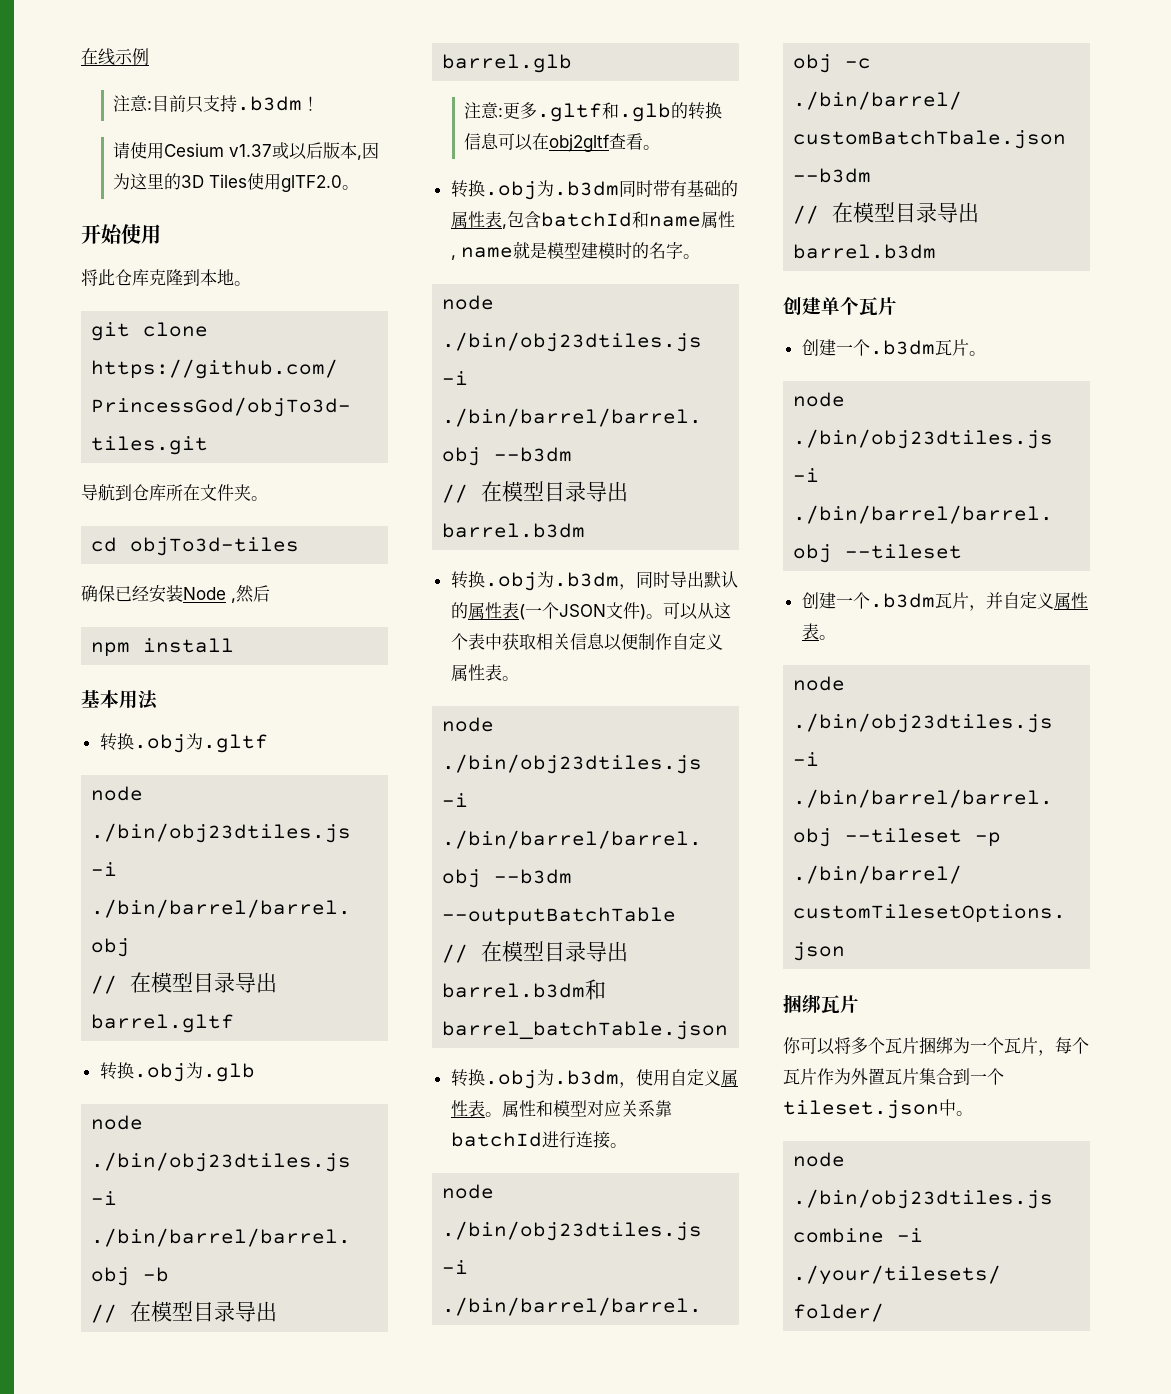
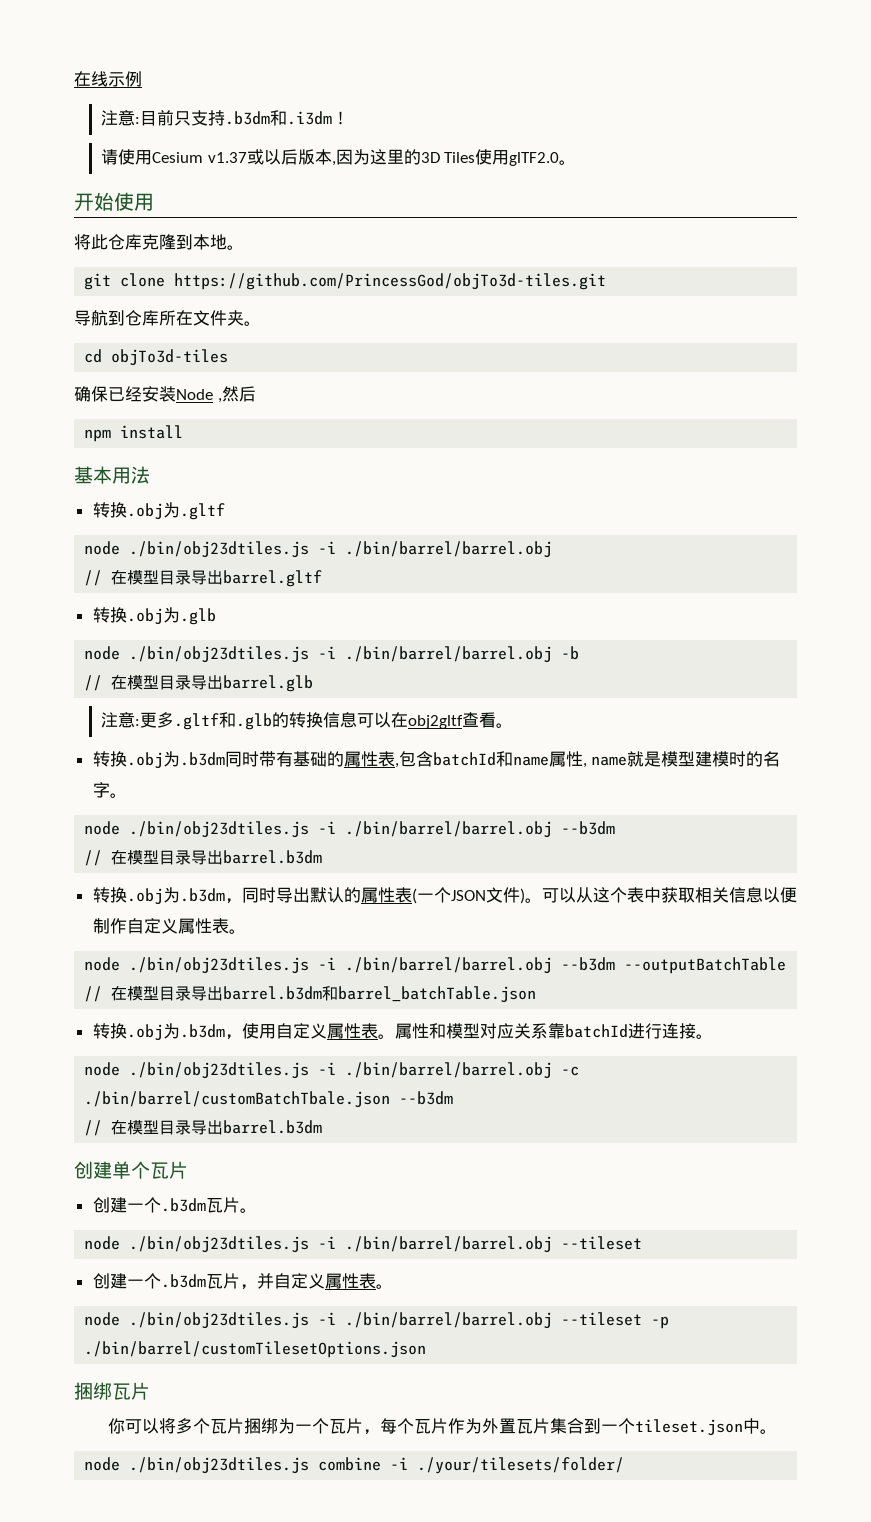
- 注意:目前只支持.b3dm！
+ 注意:目前只支持.b3dm和.i3dm！

